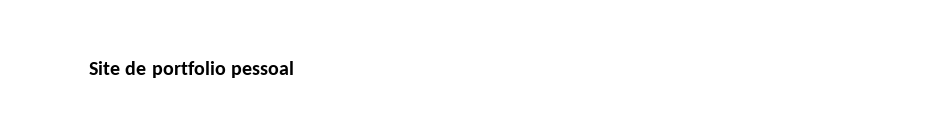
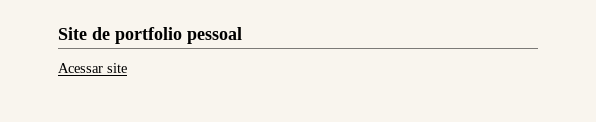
+ Acessar site

